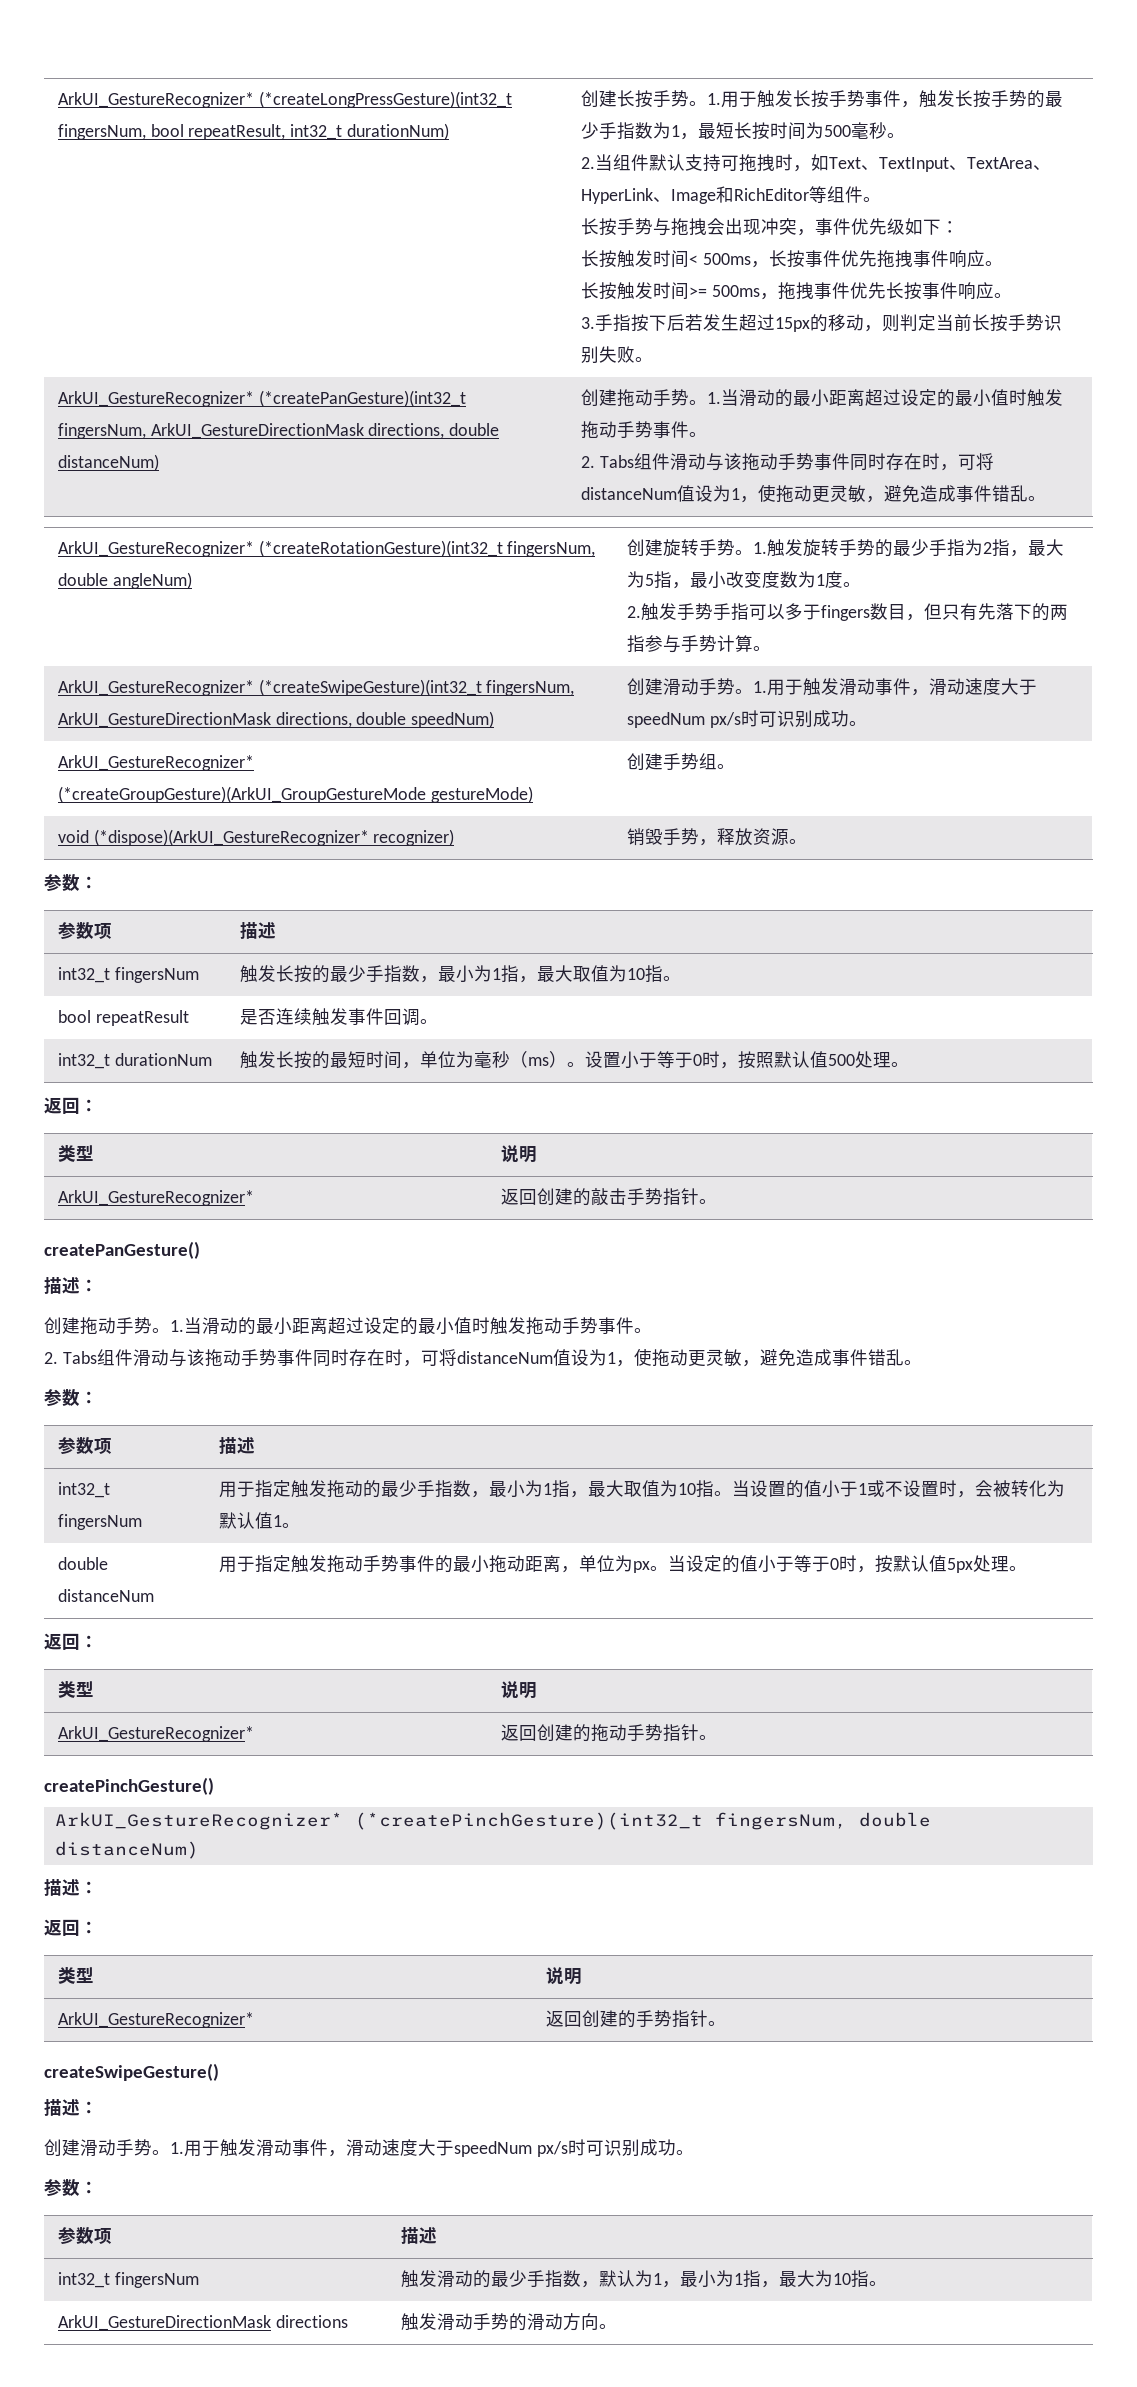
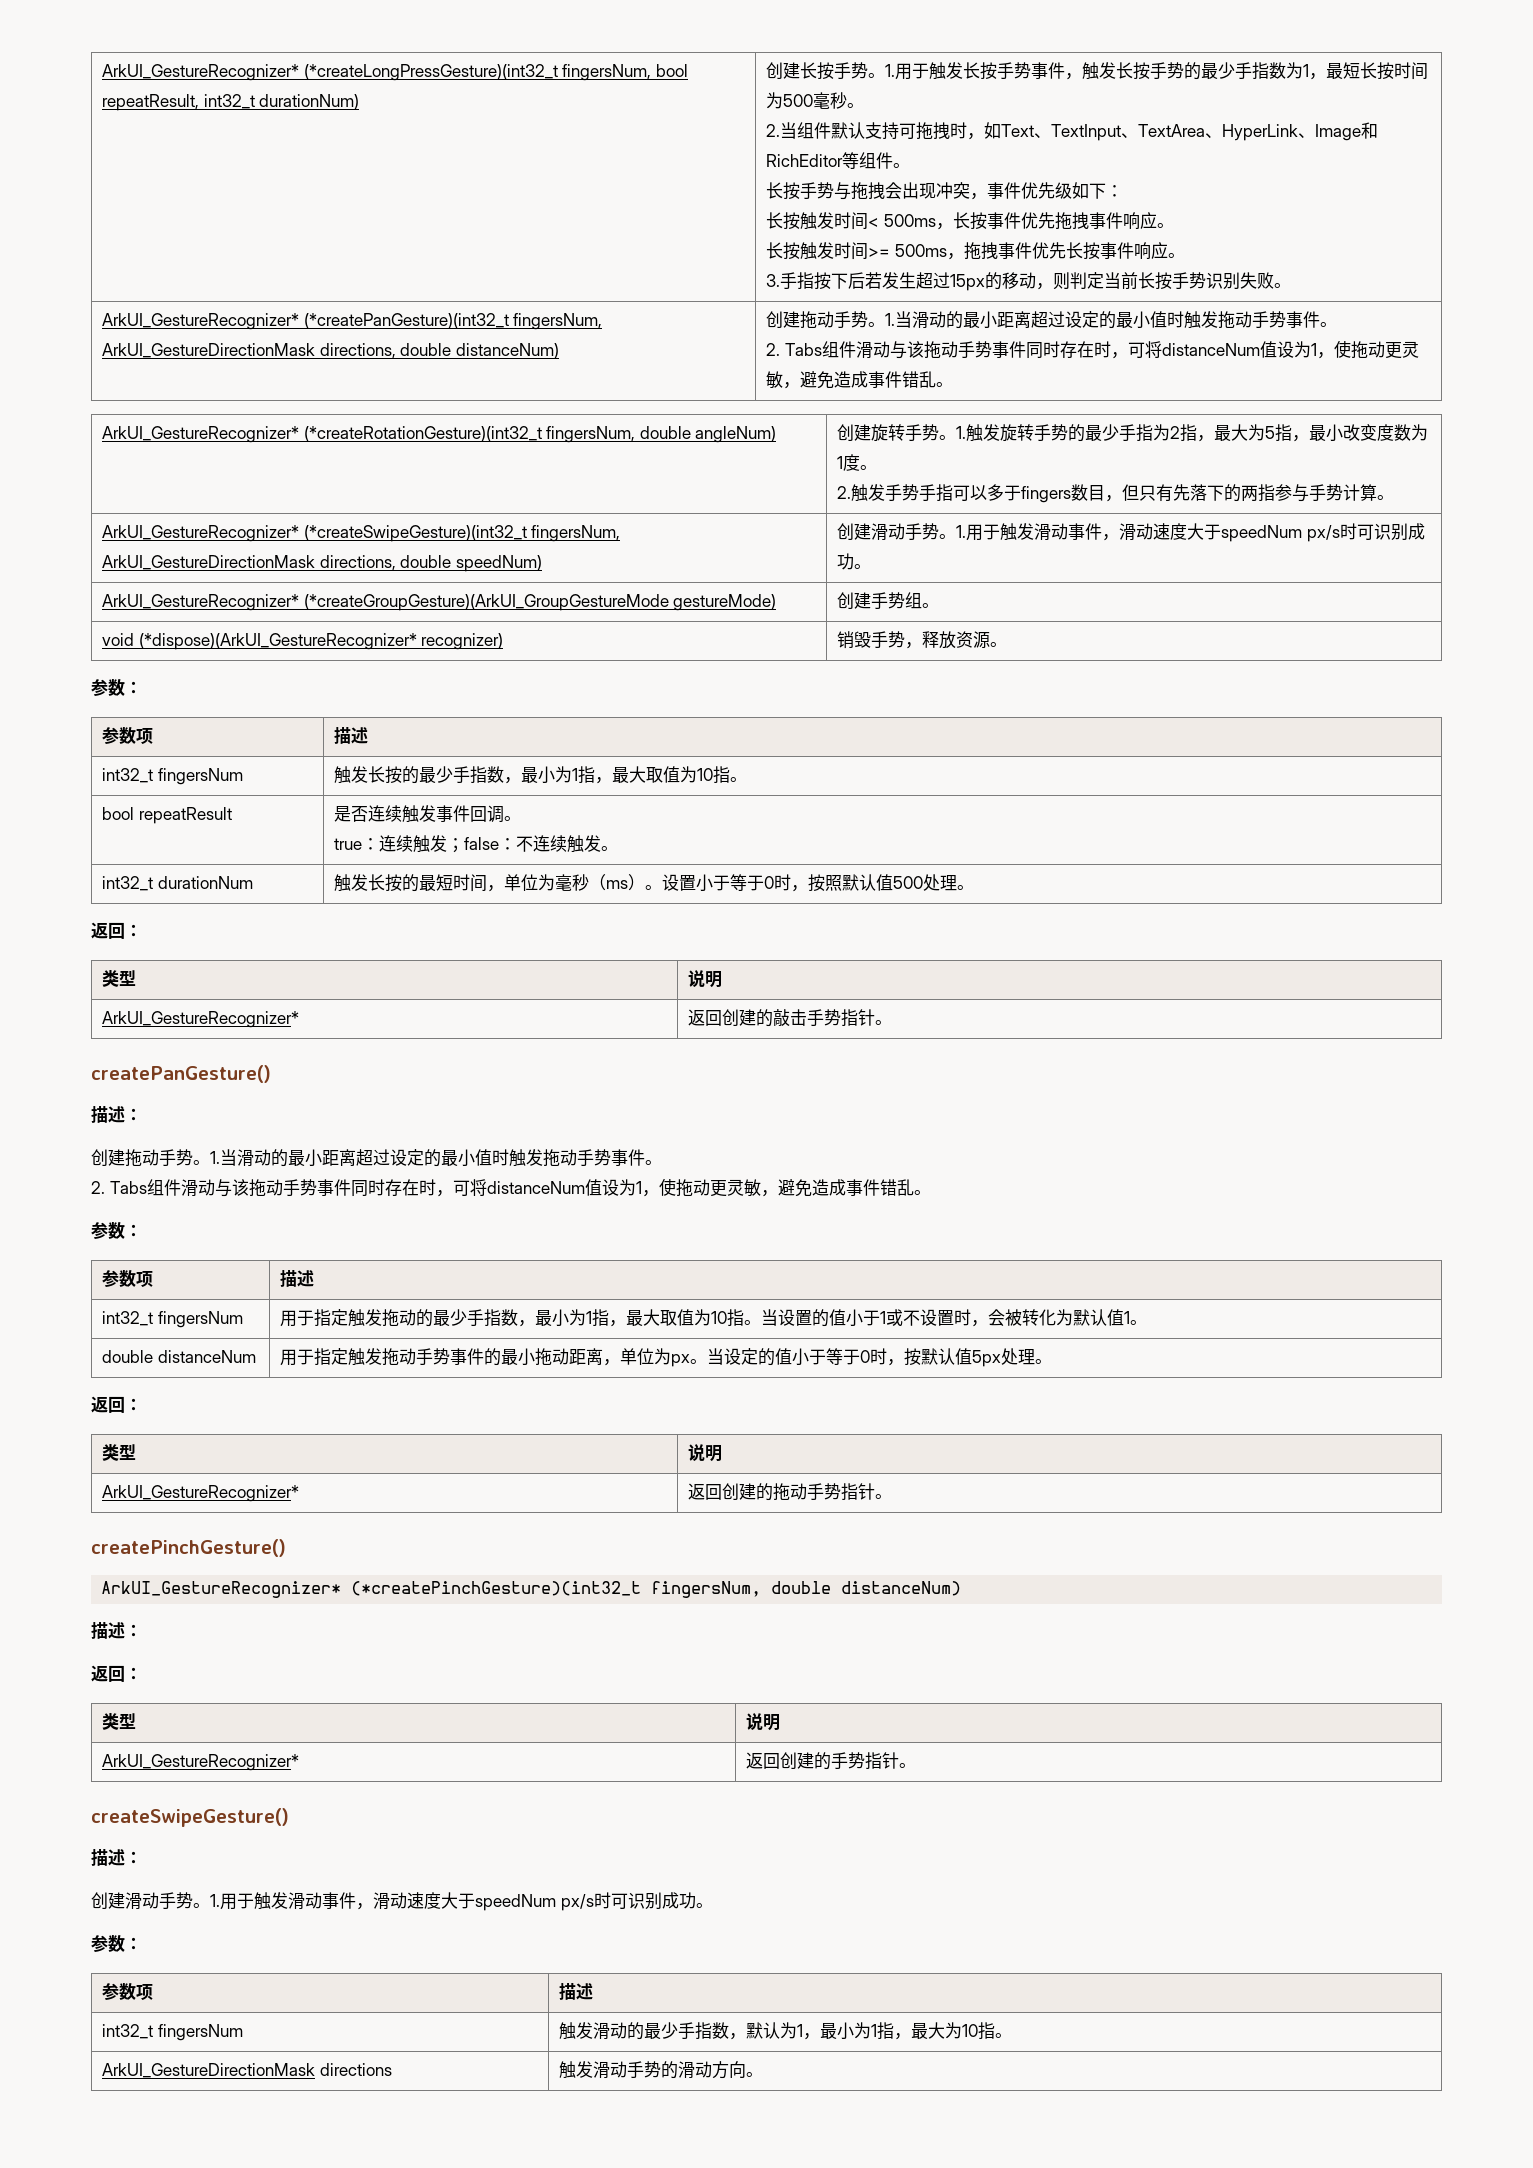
  bool repeatResult | 是否连续触发事件回调。
+ true：连续触发；false：不连续触发。

